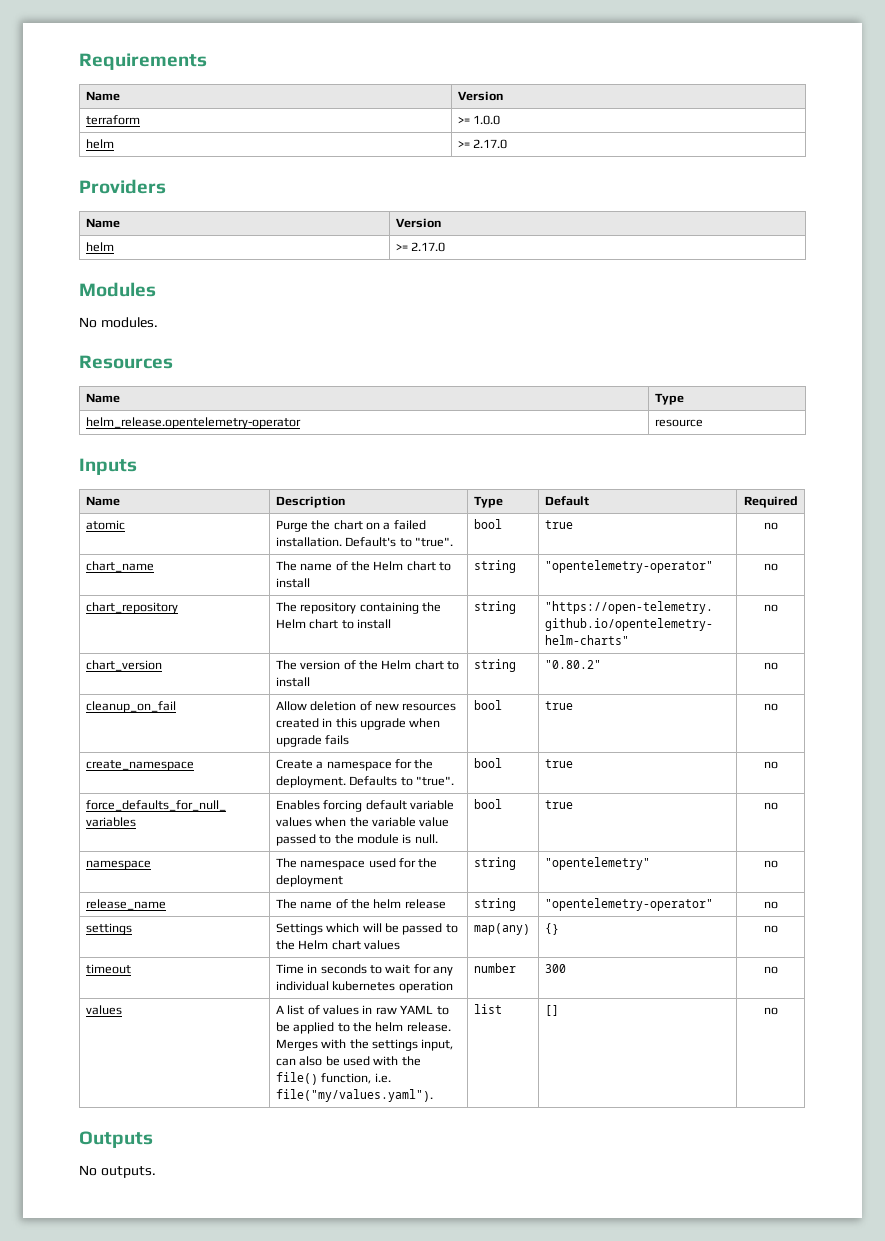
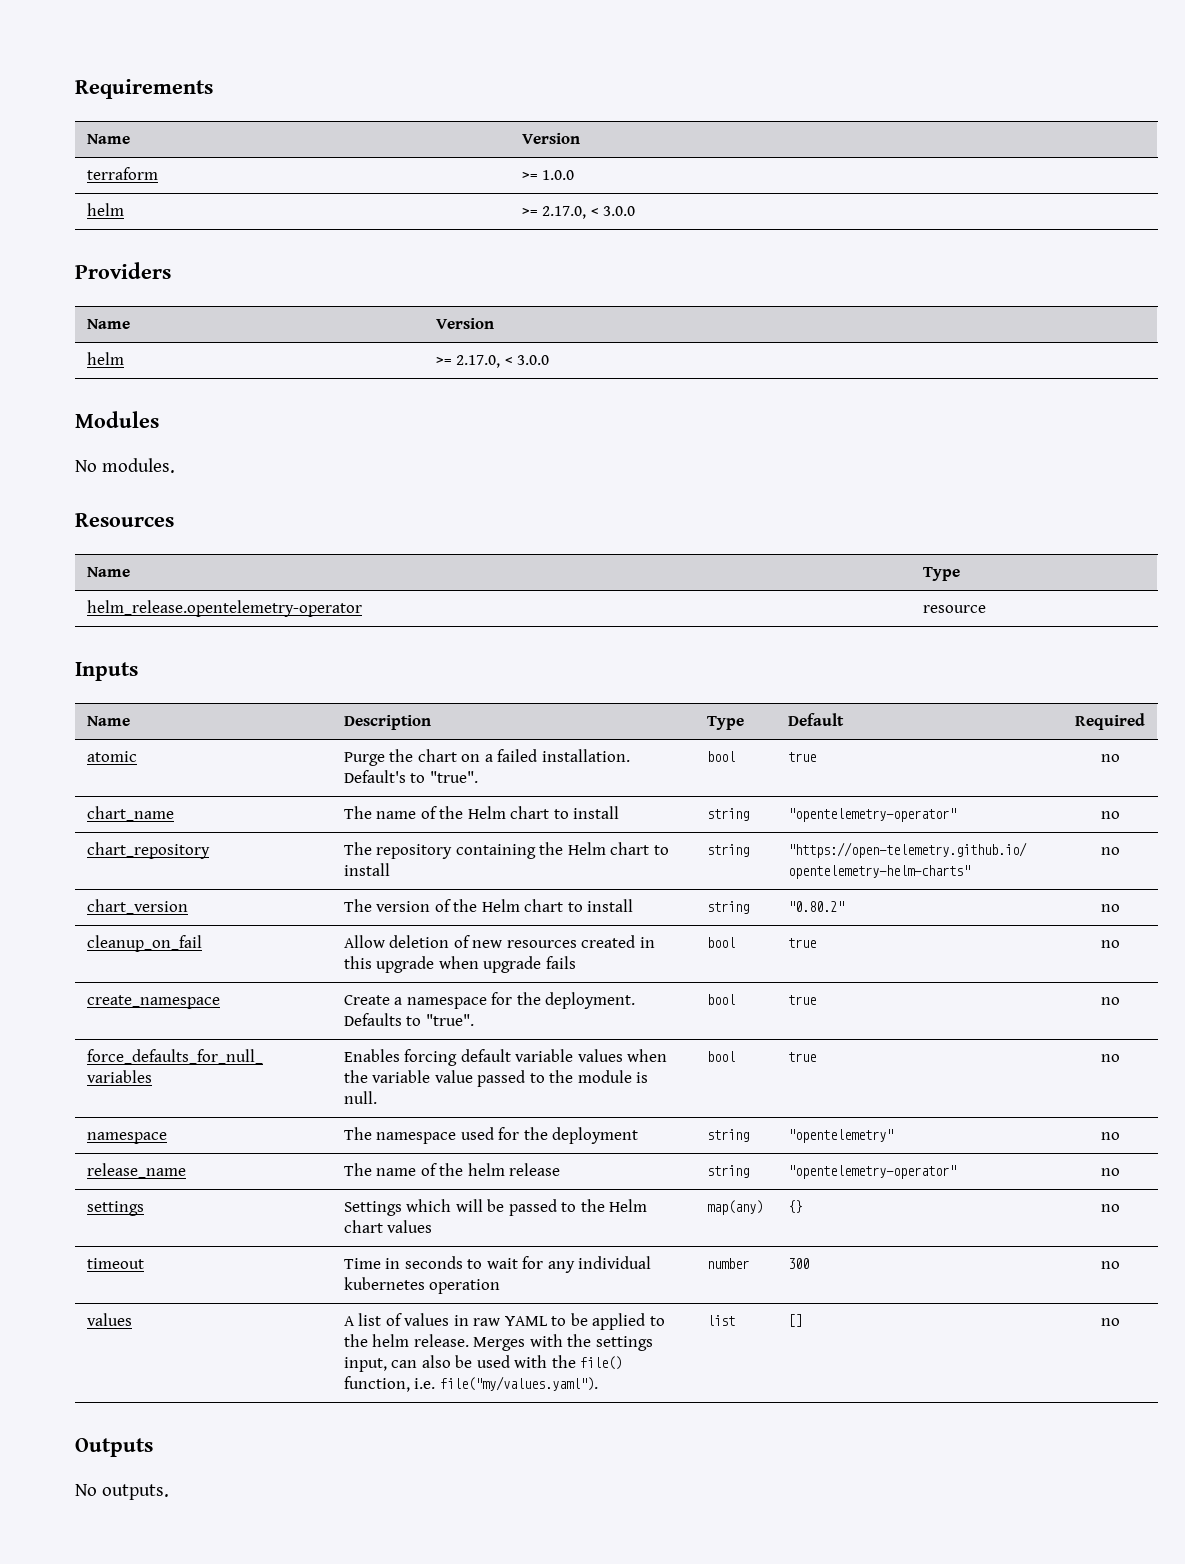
  terraform | >= 1.0.0
- helm | >= 2.17.0
+ helm | >= 2.17.0, < 3.0.0
  Providers
  Name | Version
- helm | >= 2.17.0
+ helm | >= 2.17.0, < 3.0.0

